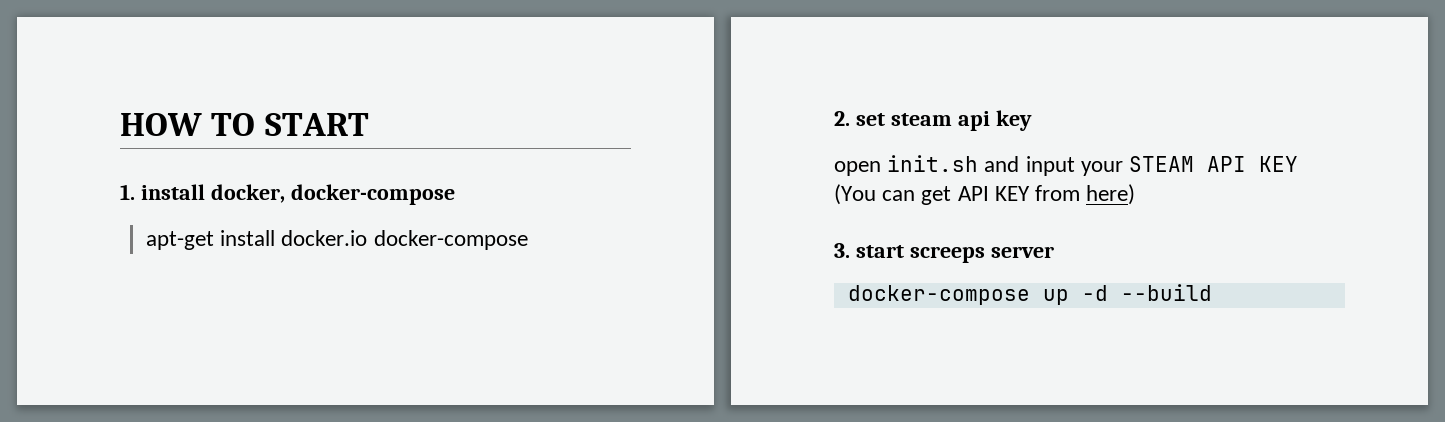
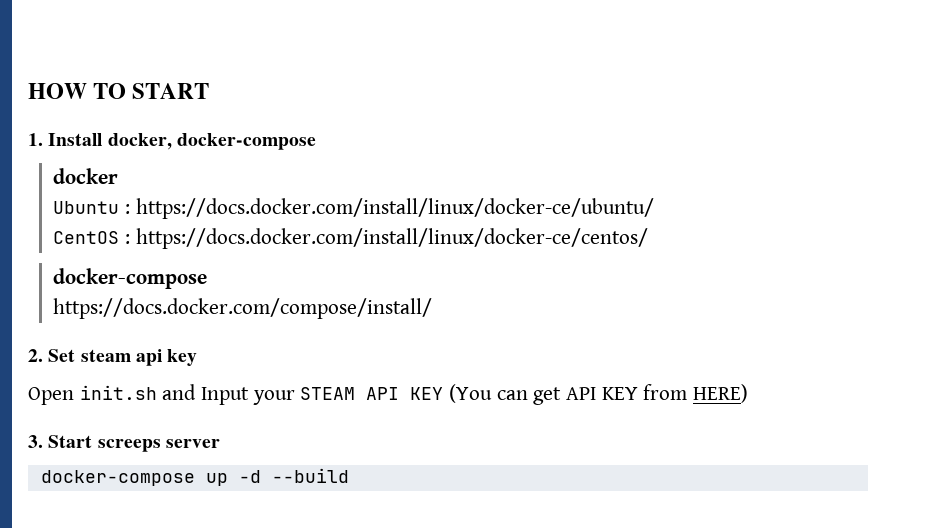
- 1. install docker, docker-compose
+ 1. Install docker, docker-compose
- apt-get install docker.io docker-compose
+ docker
+ Ubuntu : https://docs.docker.com/install/linux/docker-ce/ubuntu/
+ CentOS : https://docs.docker.com/install/linux/docker-ce/centos/
+ docker-compose
+ https://docs.docker.com/compose/install/
- 2. set steam api key
+ 2. Set steam api key
- open init.sh and input your STEAM API KEY (You can get API KEY from here)
+ Open init.sh and Input your STEAM API KEY (You can get API KEY from HERE)
- 3. start screeps server
+ 3. Start screeps server

